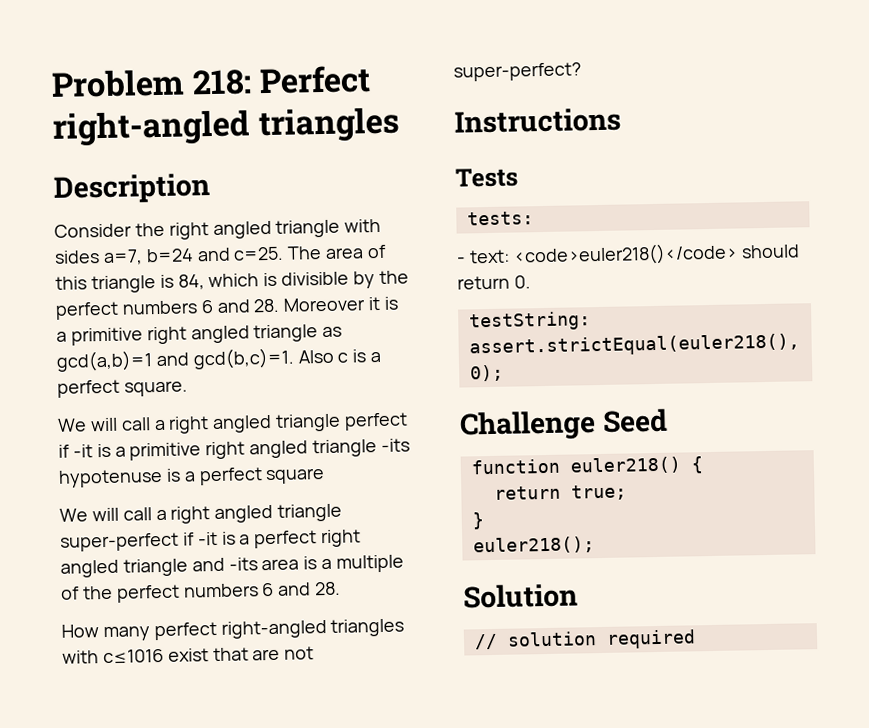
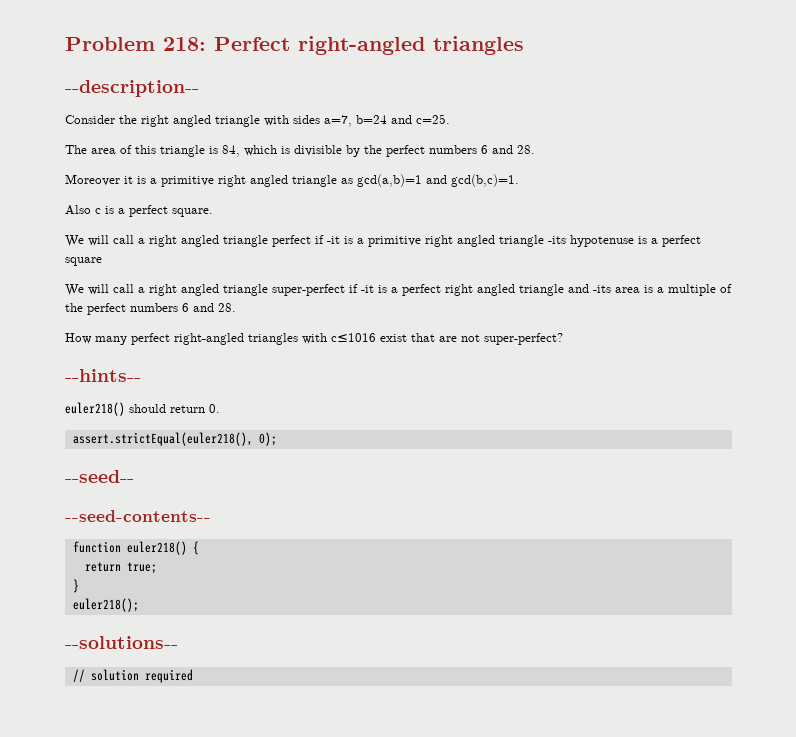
- Description
+ --description--
- Consider the right angled triangle with sides a=7, b=24 and c=25. The area of this triangle is 84, which is divisible by the perfect numbers 6 and 28. Moreover it is a primitive right angled triangle as gcd(a,b)=1 and gcd(b,c)=1. Also c is a perfect square.
+ Consider the right angled triangle with sides a=7, b=24 and c=25.
+ The area of this triangle is 84, which is divisible by the perfect numbers 6 and 28.
+ Moreover it is a primitive right angled triangle as gcd(a,b)=1 and gcd(b,c)=1.
+ Also c is a perfect square.
- Instructions
- Tests
- tests:
- - text: <code>euler218()</code> should return 0.
+ --hints--
+ euler218() should return 0.
- testString: assert.strictEqual(euler218(), 0);
+ assert.strictEqual(euler218(), 0);
- Challenge Seed
+ --seed--
+ --seed-contents--
- Solution
+ --solutions--

